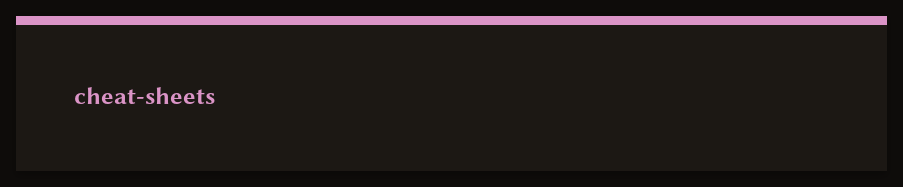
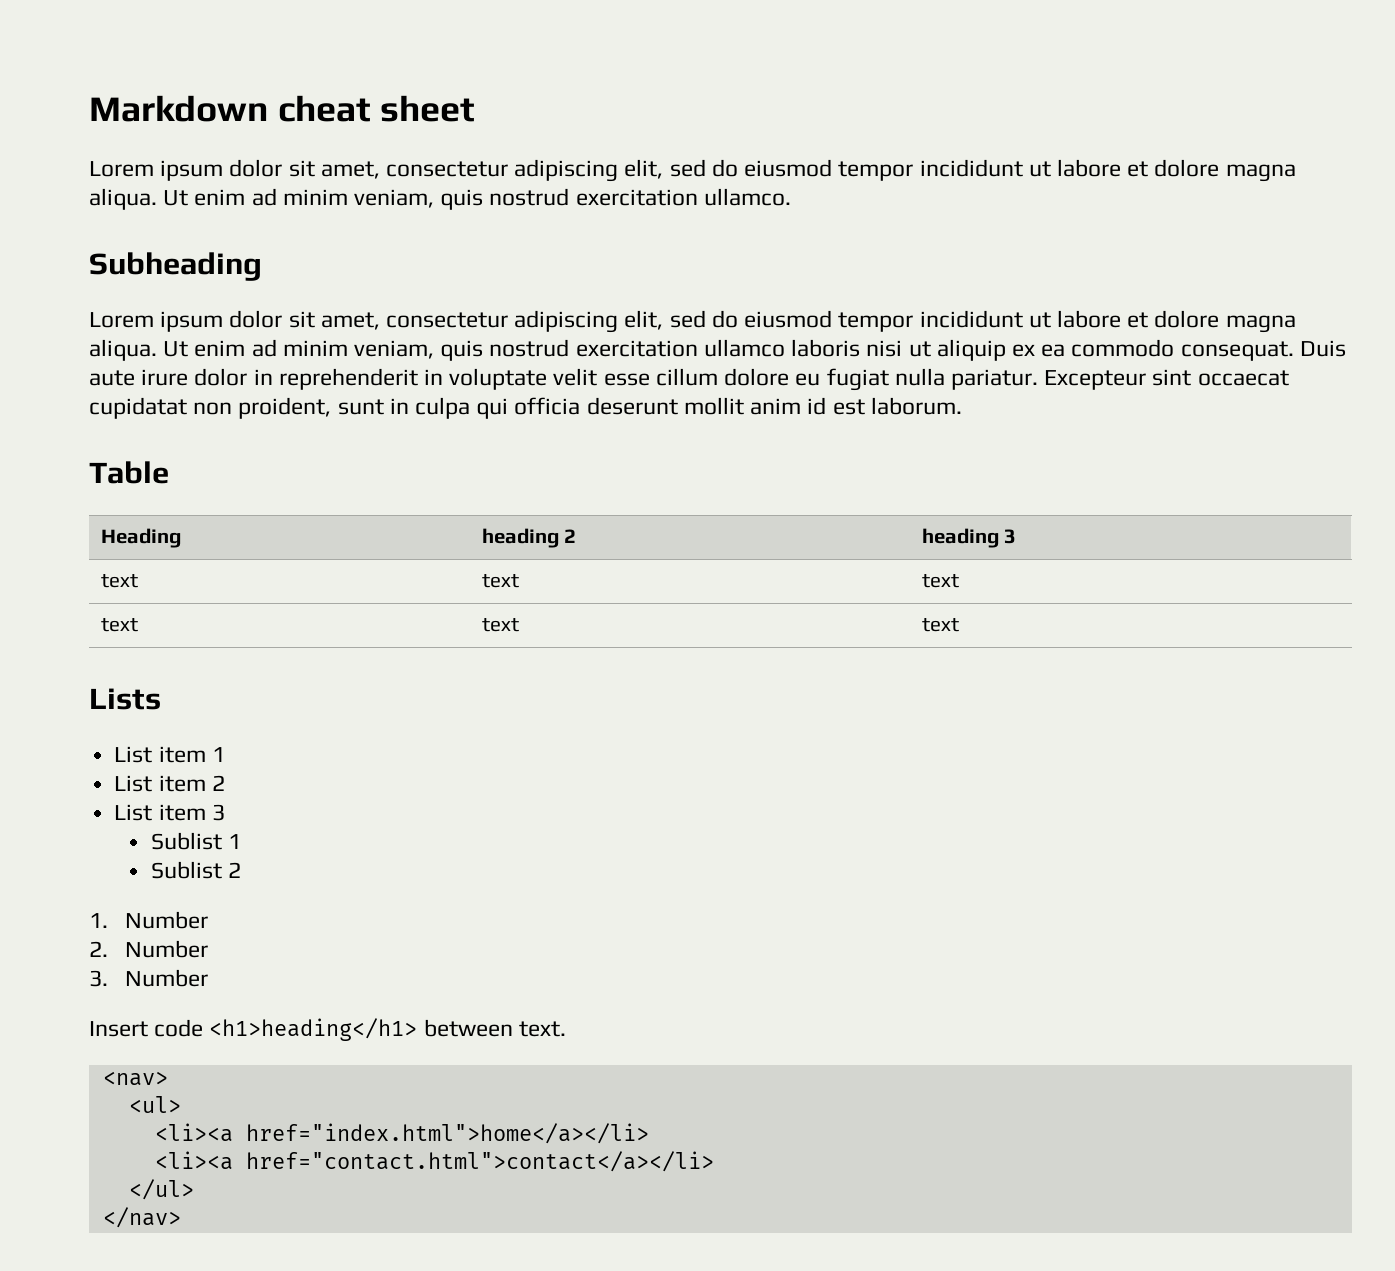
- cheat-sheets
+ Markdown cheat sheet
+ Lorem ipsum dolor sit amet, consectetur adipiscing elit, sed do eiusmod tempor incididunt ut labore et dolore magna aliqua. Ut enim ad minim veniam, quis nostrud exercitation ullamco.
+ Subheading
+ Lorem ipsum dolor sit amet, consectetur adipiscing elit, sed do eiusmod tempor incididunt ut labore et dolore magna aliqua. Ut enim ad minim veniam, quis nostrud exercitation ullamco laboris nisi ut aliquip ex ea commodo consequat. Duis aute irure dolor in reprehenderit in voluptate velit esse cillum dolore eu fugiat nulla pariatur. Excepteur sint occaecat cupidatat non proident, sunt in culpa qui officia deserunt mollit anim id est laborum.
+ Table
+ Heading | heading 2 | heading 3
+ text | text | text
+ text | text | text
+ Lists
+ List item 1
+ List item 2
+ List item 3
+ Sublist 1
+ Sublist 2
+ 1. Number
+ 2. Number
+ 3. Number
+ Insert code <h1>heading</h1> between text.
+ <nav>
+ <ul>
+ <li><a href="index.html">home</a></li>
+ <li><a href="contact.html">contact</a></li>
+ </ul>
+ </nav>

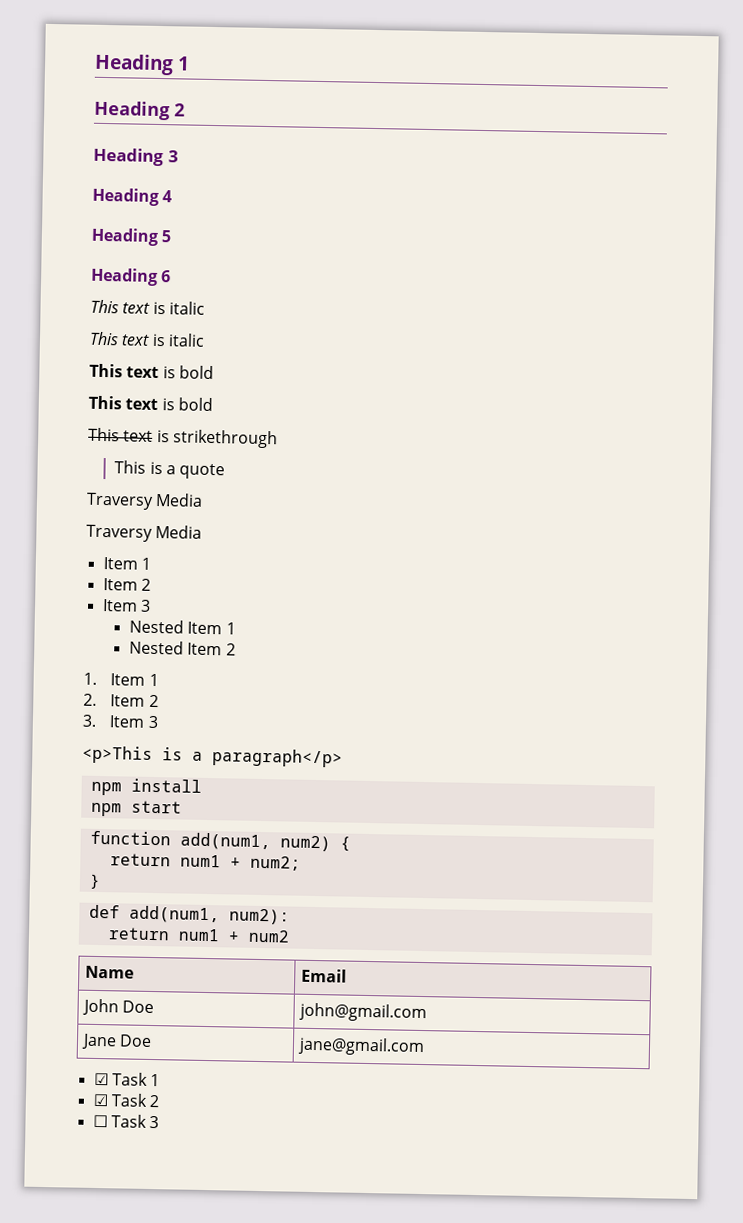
- Markdown cheat sheet
- Lorem ipsum dolor sit amet, consectetur adipiscing elit, sed do eiusmod tempor incididunt ut labore et dolore magna aliqua. Ut enim ad minim veniam, quis nostrud exercitation ullamco.
- Subheading
- Lorem ipsum dolor sit amet, consectetur adipiscing elit, sed do eiusmod tempor incididunt ut labore et dolore magna aliqua. Ut enim ad minim veniam, quis nostrud exercitation ullamco laboris nisi ut aliquip ex ea commodo consequat. Duis aute irure dolor in reprehenderit in voluptate velit esse cillum dolore eu fugiat nulla pariatur. Excepteur sint occaecat cupidatat non proident, sunt in culpa qui officia deserunt mollit anim id est laborum.
- Table
- Heading | heading 2 | heading 3
- text | text | text
- text | text | text
- Lists
- List item 1
- List item 2
- List item 3
- Sublist 1
- Sublist 2
+ Heading 1
+ Heading 2
+ Heading 3
+ Heading 4
+ Heading 5
+ Heading 6
+ This text is italic
+ This text is italic
+ This text is bold
+ This text is bold
+ This text is strikethrough
+ This is a quote
+ Traversy Media
+ Traversy Media
+ Item 1
+ Item 2
+ Item 3
+ Nested Item 1
+ Nested Item 2
- 1. Number
+ 1. Item 1
- 2. Number
+ 2. Item 2
- 3. Number
- Insert code <h1>heading</h1> between text.
- <nav>
- <ul>
- <li><a href="index.html">home</a></li>
- <li><a href="contact.html">contact</a></li>
- </ul>
- </nav>
+ 3. Item 3
+ <p>This is a paragraph</p>
+ npm install
+ npm start
+ function add(num1, num2) {
+ return num1 + num2;
+ }
+ def add(num1, num2):
+ return num1 + num2
+ Name | Email
+ John Doe | john@gmail.com
+ Jane Doe | jane@gmail.com
+ ☑ Task 1
+ ☑ Task 2
+ ☐ Task 3

